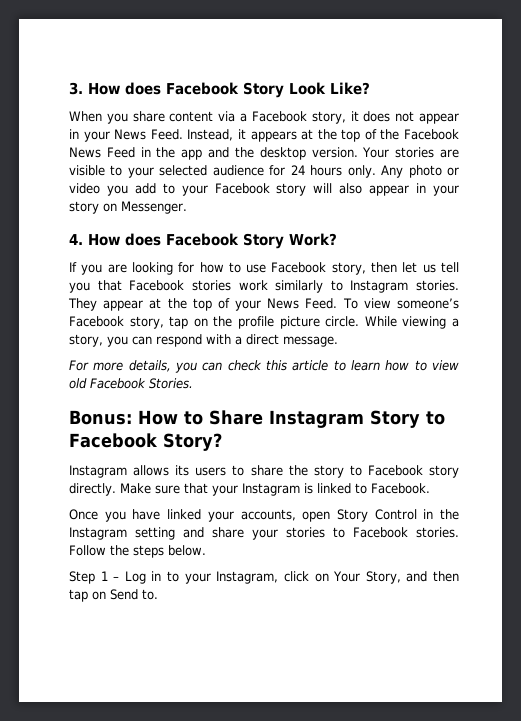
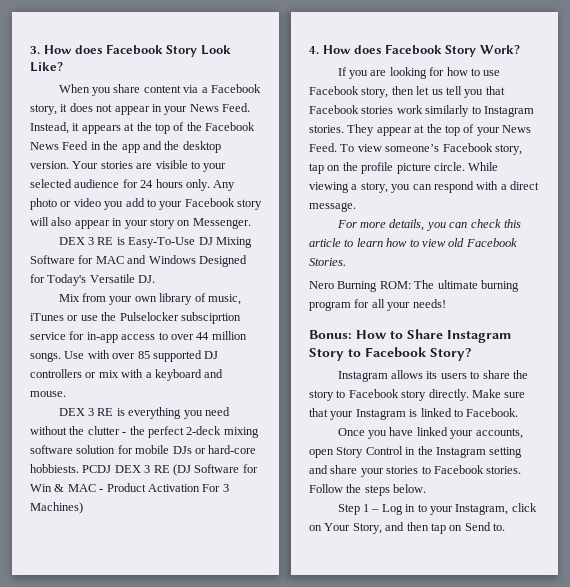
+ DEX 3 RE is Easy-To-Use DJ Mixing Software for MAC and Windows Designed for Today's Versatile DJ.
+ Mix from your own library of music, iTunes or use the Pulselocker subsciprtion service for in-app access to over 44 million songs. Use with over 85 supported DJ controllers or mix with a keyboard and mouse.
+ DEX 3 RE is everything you need without the clutter - the perfect 2-deck mixing software solution for mobile DJs or hard-core hobbiests. PCDJ DEX 3 RE (DJ Software for Win & MAC - Product Activation For 3 Machines)
+ Nero Burning ROM: The ultimate burning program for all your needs!

